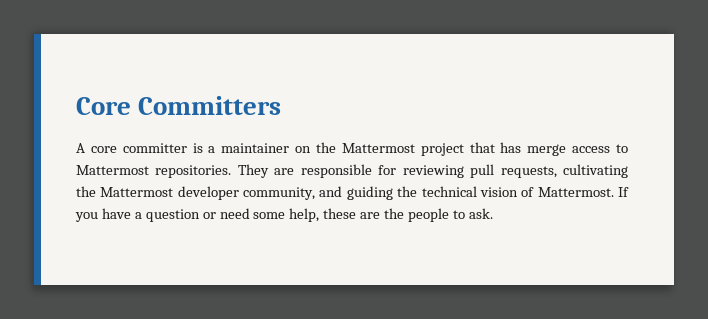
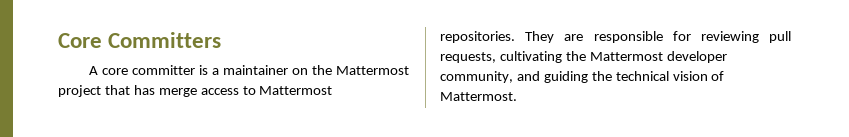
- If you have a question or need some help, these are the people to ask.

